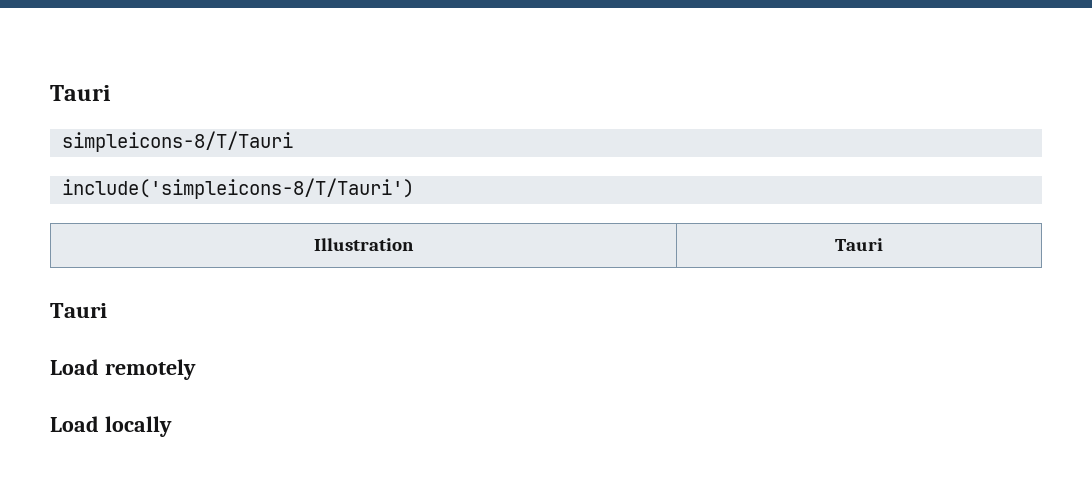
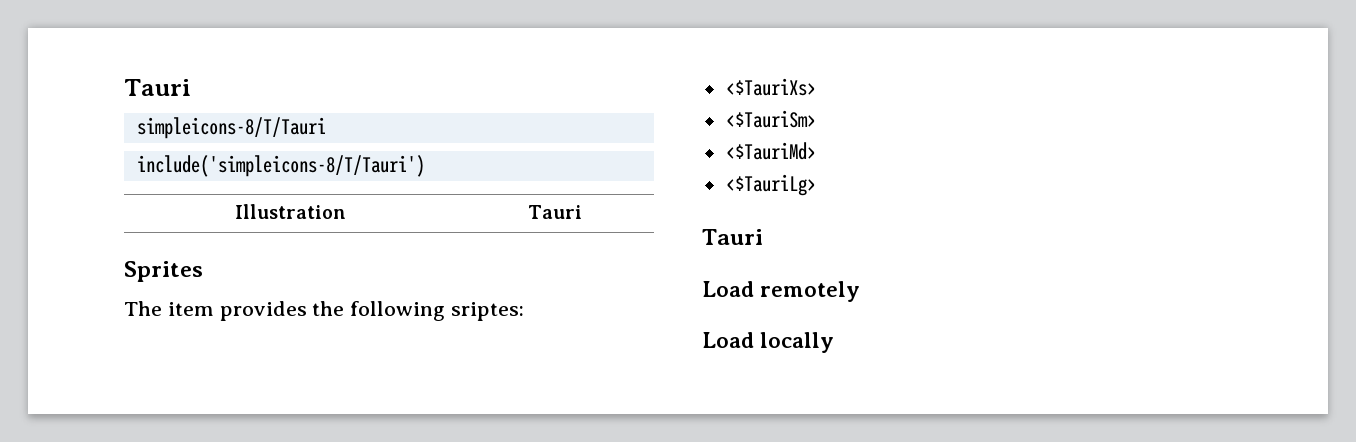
+ Sprites
+ The item provides the following sriptes:
+ <$TauriXs>
+ <$TauriSm>
+ <$TauriMd>
+ <$TauriLg>

